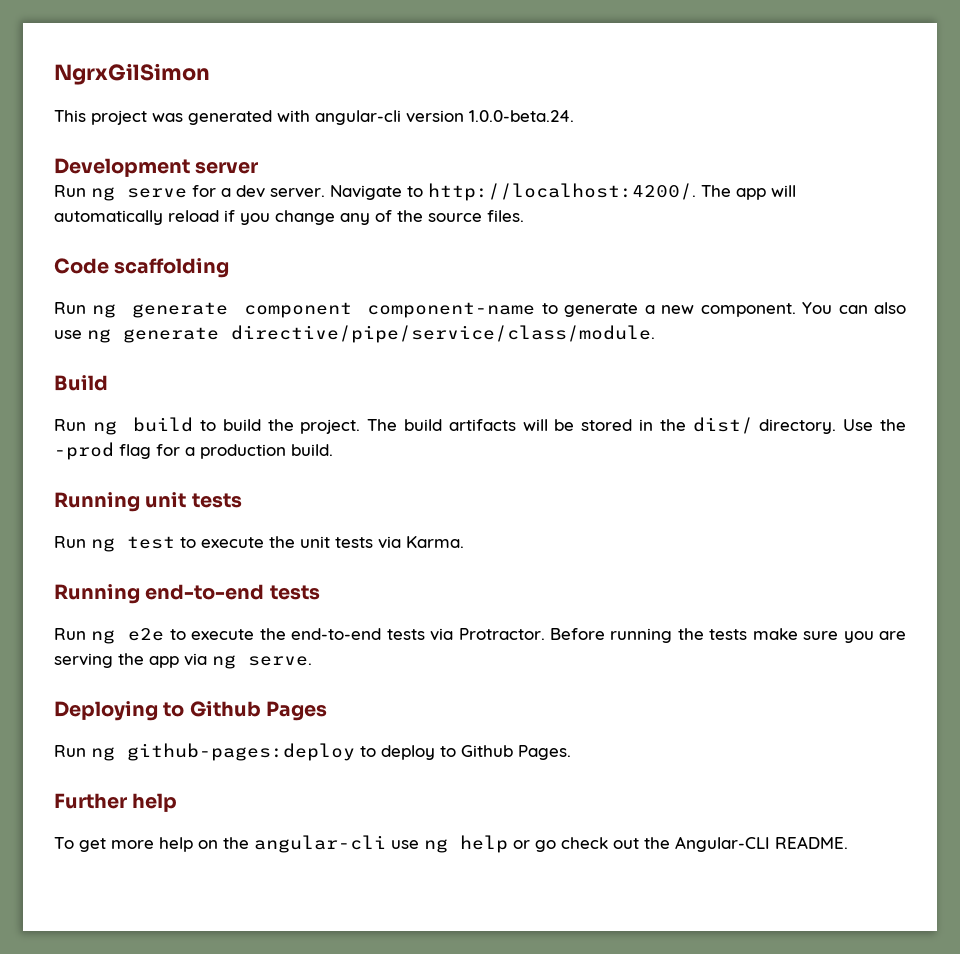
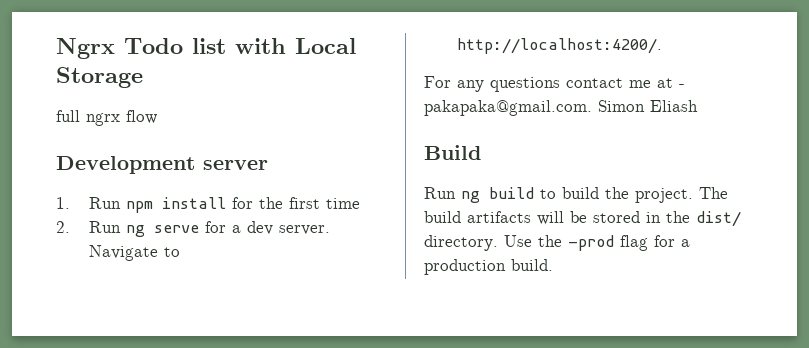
- NgrxGilSimon
- This project was generated with angular-cli version 1.0.0-beta.24.
+ Ngrx Todo list with Local Storage
+ full ngrx flow
  Development server
- Run ng serve for a dev server.
+ 1. Run npm install for the first time
+ 2. Run ng serve for a dev server.
- Navigate to http://localhost:4200/. The app will automatically reload if you change any of the source files.
- Code scaffolding
- Run ng generate component component-name to generate a new component. You can also use ng generate directive/pipe/service/class/module.
+ Navigate to http://localhost:4200/.
+ For any questions contact me at - pakapaka@gmail.com. Simon Eliash
- Running unit tests
- Run ng test to execute the unit tests via Karma.
- Running end-to-end tests
- Run ng e2e to execute the end-to-end tests via Protractor. Before running the tests make sure you are serving the app via ng serve.
- Deploying to Github Pages
- Run ng github-pages:deploy to deploy to Github Pages.
- Further help
- To get more help on the angular-cli use ng help or go check out the Angular-CLI README.

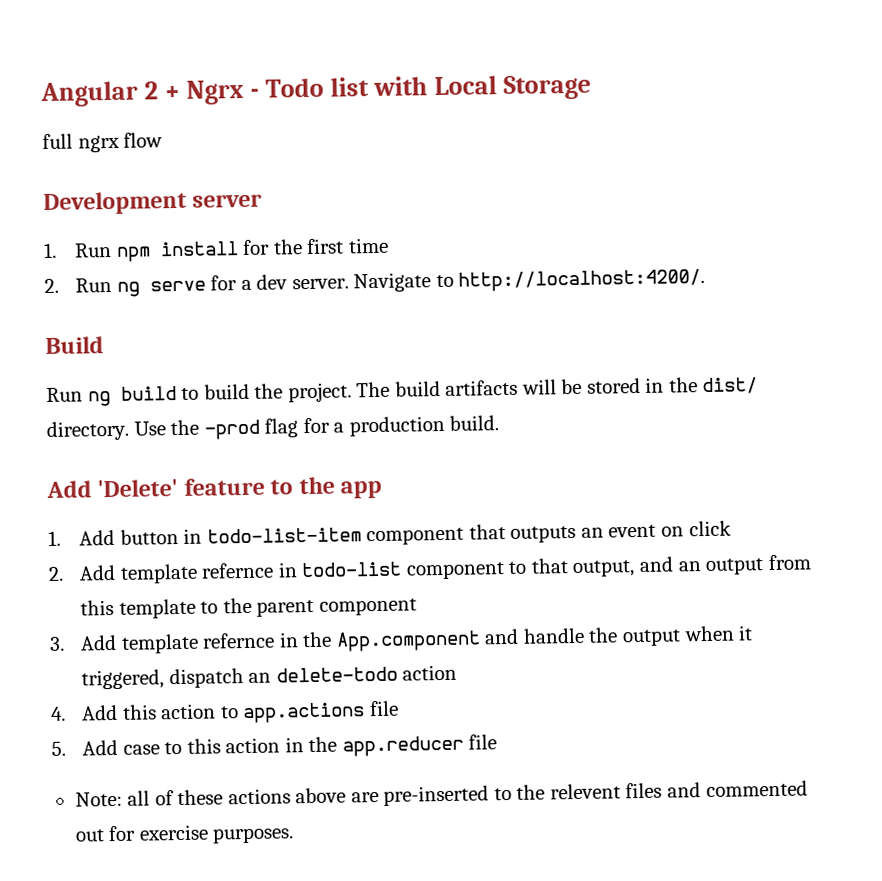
- Ngrx Todo list with Local Storage
+ Angular 2 + Ngrx - Todo list with Local Storage
- For any questions contact me at - pakapaka@gmail.com. Simon Eliash
+ Add 'Delete' feature to the app
+ 1. Add button in todo-list-item component that outputs an event on click
+ 2. Add template refernce in todo-list component to that output, and an output from this template to the parent component
+ 3. Add template refernce in the App.component and handle the output when it triggered, dispatch an delete-todo action
+ 4. Add this action to app.actions file
+ 5. Add case to this action in the app.reducer file
+ Note: all of these actions above are pre-inserted to the relevent files and commented out for exercise purposes.

